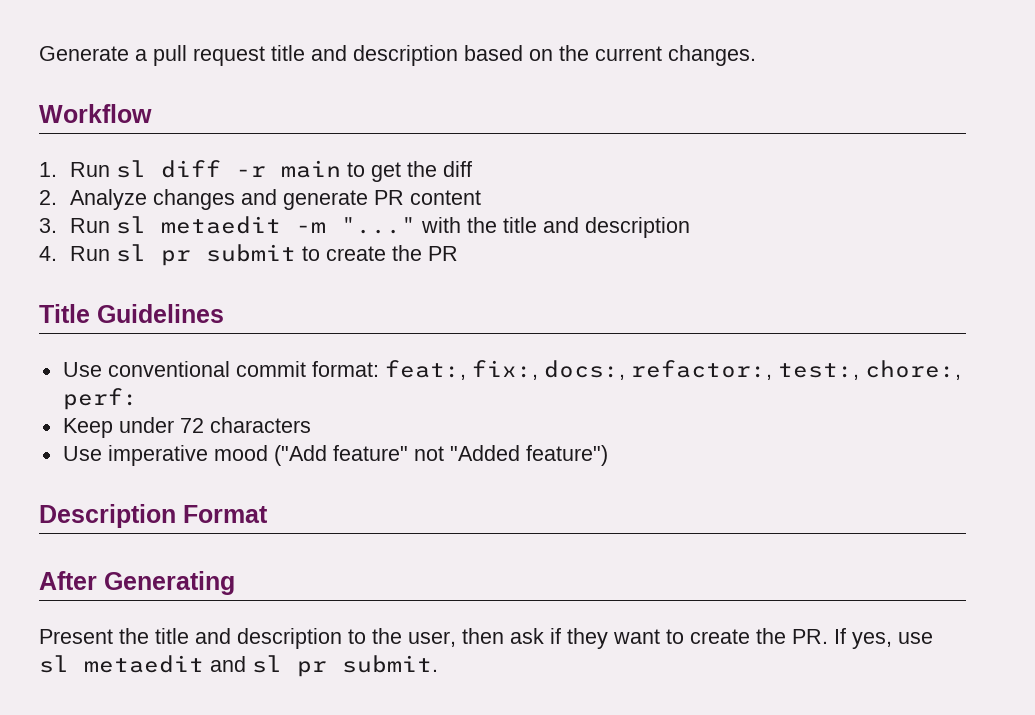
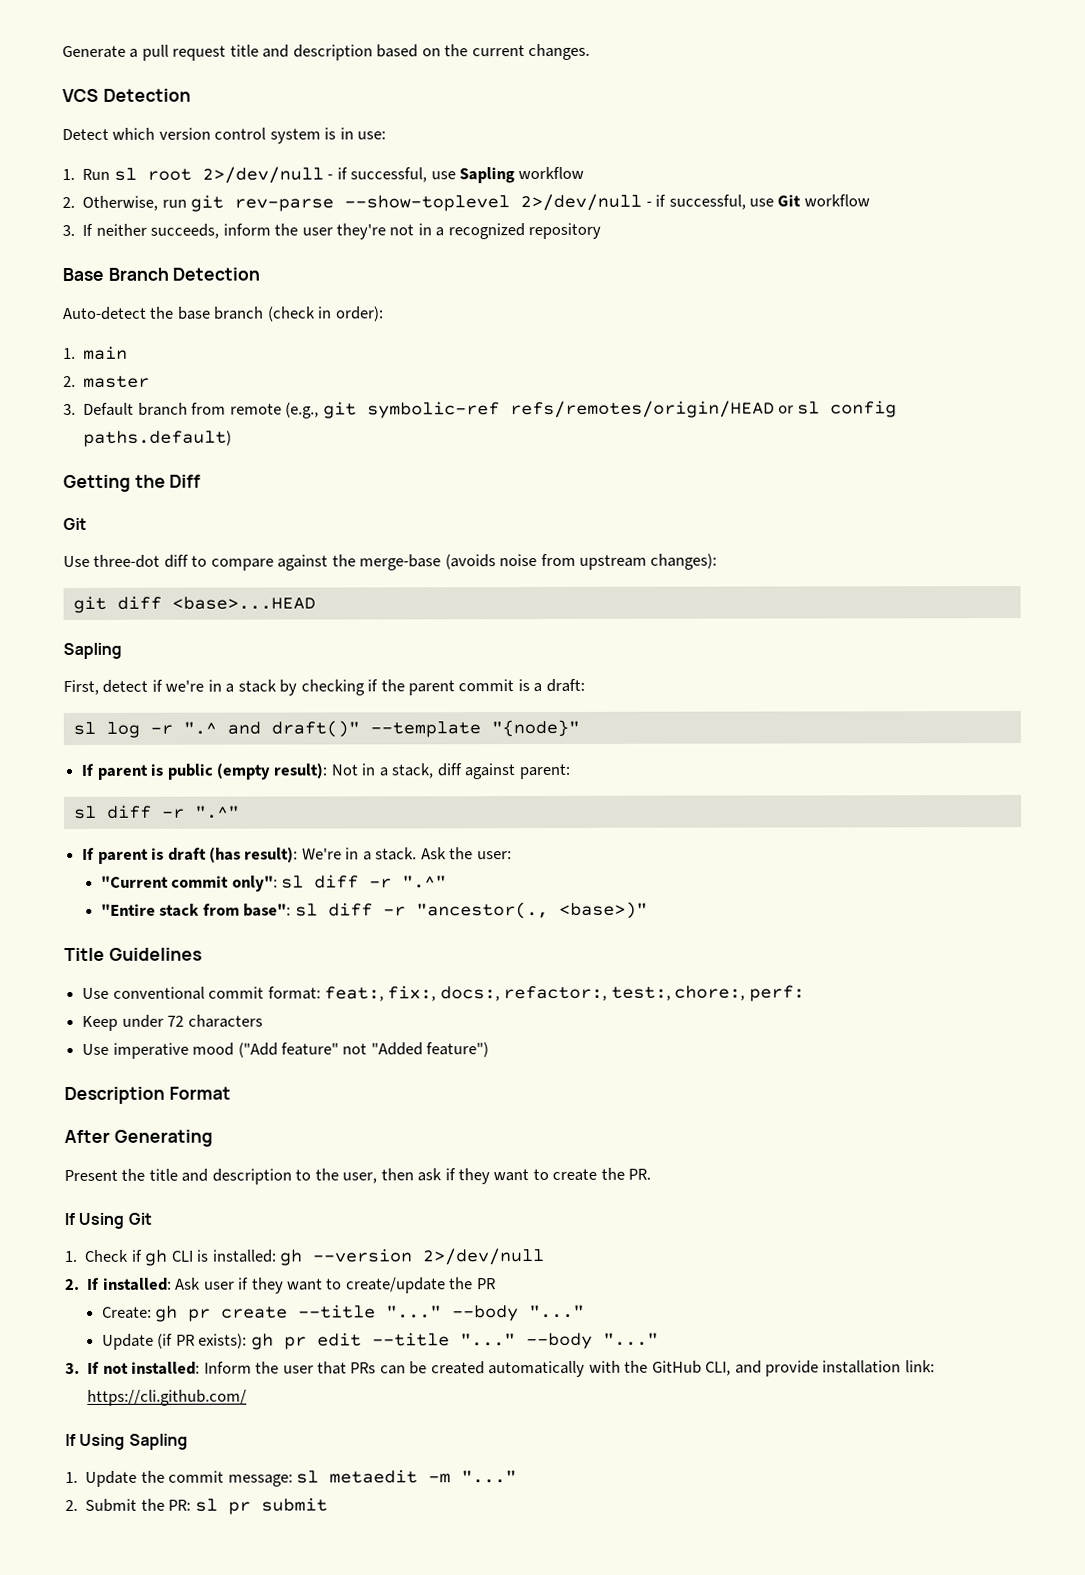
- Workflow
- 1. Run sl diff -r main to get the diff
- 2. Analyze changes and generate PR content
- 3. Run sl metaedit -m "..." with the title and description
- 4. Run sl pr submit to create the PR
+ VCS Detection
+ Detect which version control system is in use:
+ 1. Run sl root 2>/dev/null - if successful, use Sapling workflow
+ 2. Otherwise, run git rev-parse --show-toplevel 2>/dev/null - if successful, use Git workflow
+ 3. If neither succeeds, inform the user they're not in a recognized repository
+ Base Branch Detection
+ Auto-detect the base branch (check in order):
+ 1. main
+ 2. master
+ 3. Default branch from remote (e.g., git symbolic-ref refs/remotes/origin/HEAD or sl config paths.default)
+ Getting the Diff
+ Git
+ Use three-dot diff to compare against the merge-base (avoids noise from upstream changes):
+ git diff <base>...HEAD
+ Sapling
+ First, detect if we're in a stack by checking if the parent commit is a draft:
+ sl log -r ".^ and draft()" --template "{node}"
+ If parent is public (empty result): Not in a stack, diff against parent:
+ sl diff -r ".^"
+ If parent is draft (has result): We're in a stack. Ask the user:
+ "Current commit only": sl diff -r ".^"
+ "Entire stack from base": sl diff -r "ancestor(., <base>)"
- Present the title and description to the user, then ask if they want to create the PR. If yes, use sl metaedit and sl pr submit.
+ Present the title and description to the user, then ask if they want to create the PR.
+ If Using Git
+ 1. Check if gh CLI is installed: gh --version 2>/dev/null
+ 2. If installed: Ask user if they want to create/update the PR
+ Create: gh pr create --title "..." --body "..."
+ Update (if PR exists): gh pr edit --title "..." --body "..."
+ 3. If not installed: Inform the user that PRs can be created automatically with the GitHub CLI, and provide installation link: https://cli.github.com/
+ If Using Sapling
+ 1. Update the commit message: sl metaedit -m "..."
+ 2. Submit the PR: sl pr submit

